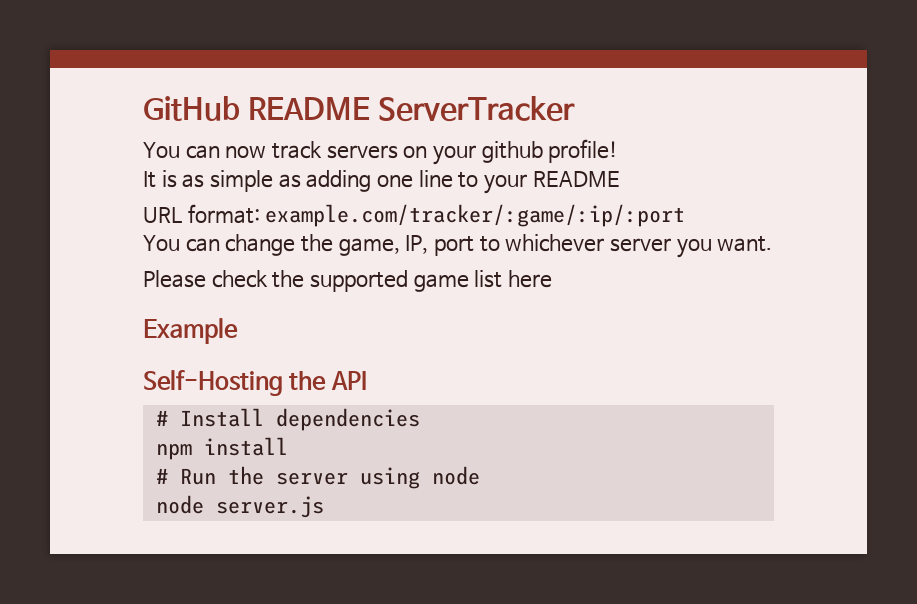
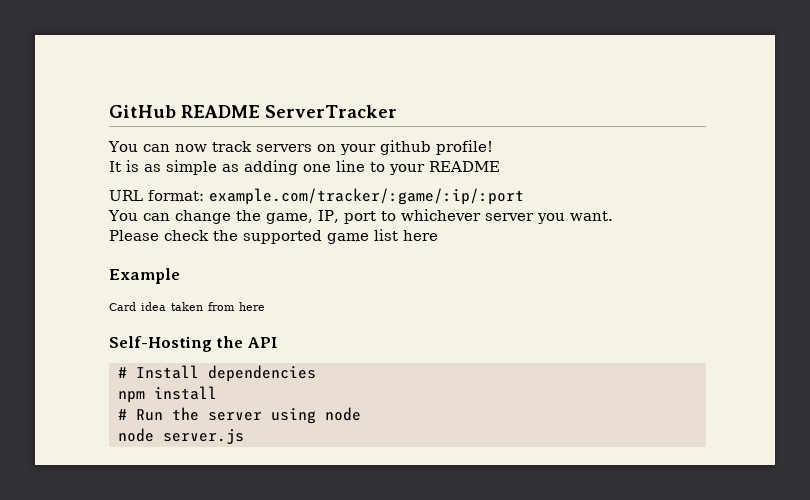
+ Card idea taken from here

